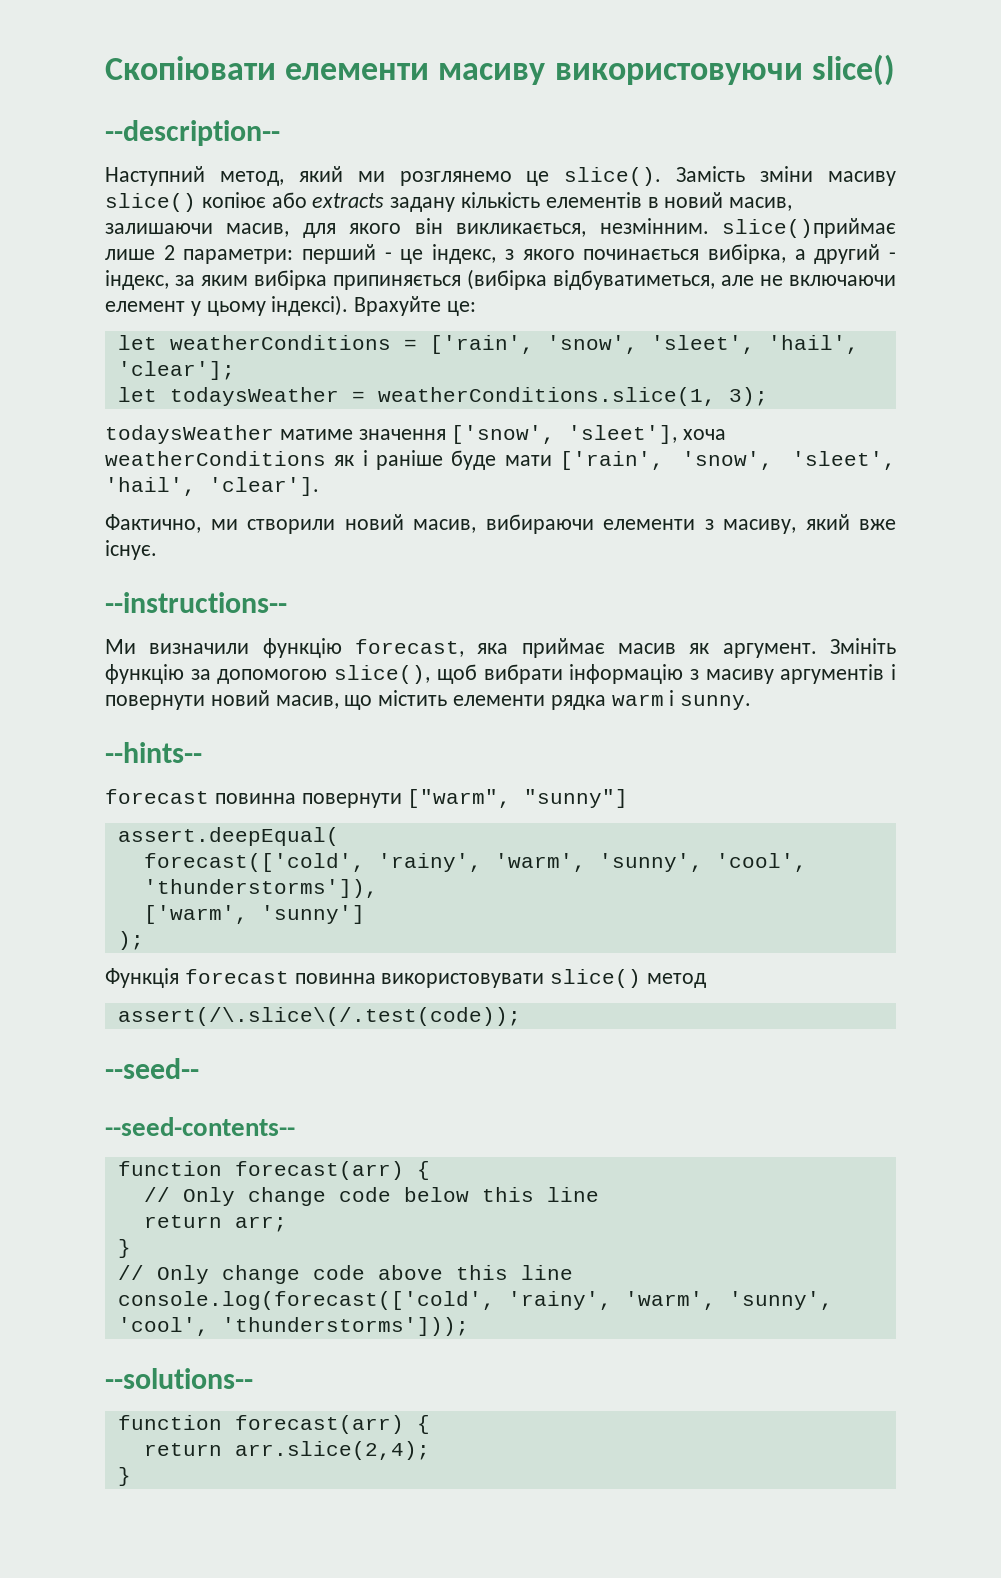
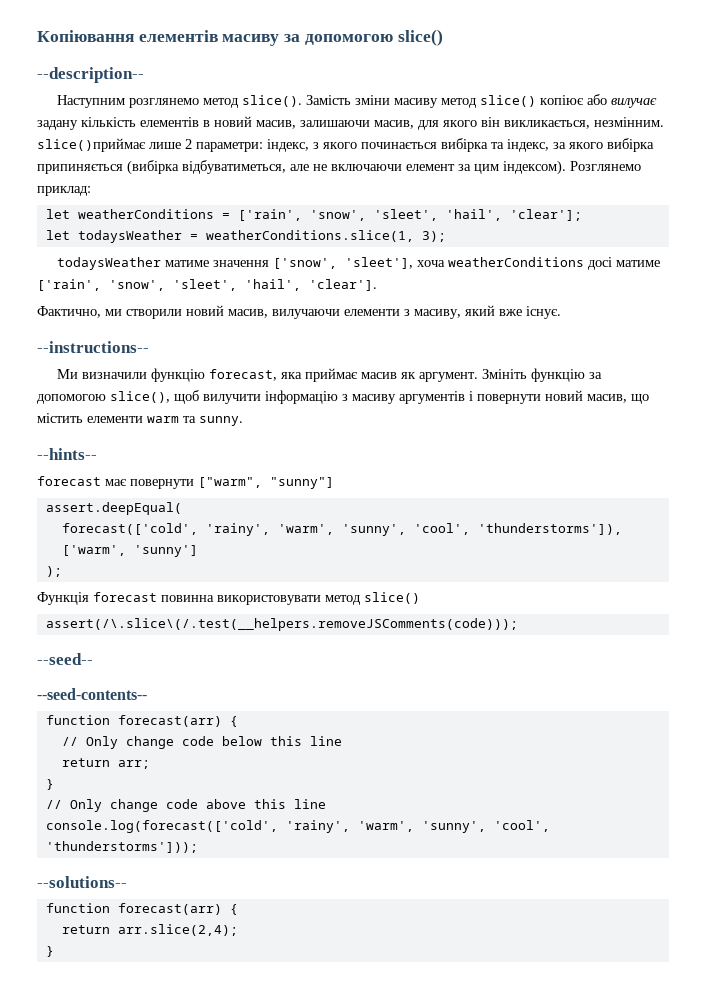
- Скопіювати елементи масиву використовуючи slice()
+ Копіювання елементів масиву за допомогою slice()
  --description--
- Наступний метод, який ми розглянемо це slice().
+ Наступним розглянемо метод slice().
- Замість зміни масиву slice() копіює або extracts задану кількість елементів в новий масив, залишаючи масив, для якого він викликається, незмінним. slice()приймає лише 2 параметри: перший - це індекс, з якого починається вибірка, а другий - індекс, за яким вибірка припиняється (вибірка відбуватиметься, але не включаючи елемент у цьому індексі). Врахуйте це:
+ Замість зміни масиву метод slice() копіює або вилучає задану кількість елементів в новий масив, залишаючи масив, для якого він викликається, незмінним. slice()приймає лише 2 параметри: індекс, з якого починається вибірка та індекс, за якого вибірка припиняється (вибірка відбуватиметься, але не включаючи елемент за цим індексом). Розглянемо приклад:
- todaysWeather матиме значення ['snow', 'sleet'], хоча weatherConditions як і раніше буде мати ['rain', 'snow', 'sleet', 'hail', 'clear'].
+ todaysWeather матиме значення ['snow', 'sleet'], хоча weatherConditions досі матиме ['rain', 'snow', 'sleet', 'hail', 'clear'].
- Фактично, ми створили новий масив, вибираючи елементи з масиву, який вже існує.
+ Фактично, ми створили новий масив, вилучаючи елементи з масиву, який вже існує.
- Змініть функцію за допомогою slice(), щоб вибрати інформацію з масиву аргументів і повернути новий масив, що містить елементи рядка warm і sunny.
+ Змініть функцію за допомогою slice(), щоб вилучити інформацію з масиву аргументів і повернути новий масив, що містить елементи warm та sunny.
- forecast повинна повернути ["warm", "sunny"]
+ forecast має повернути ["warm", "sunny"]
- Функція forecast повинна використовувати slice() метод
- assert(/\.slice\(/.test(code));
+ Функція forecast повинна використовувати метод slice()
+ assert(/\.slice\(/.test(__helpers.removeJSComments(code)));

